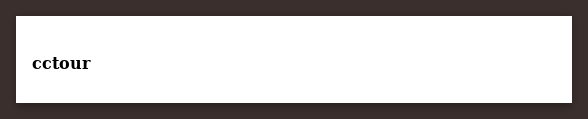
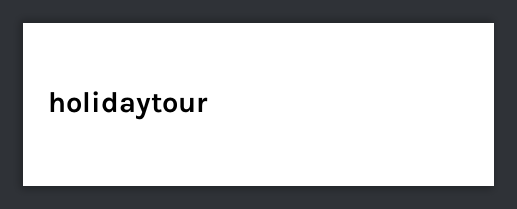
- cctour
+ holidaytour

